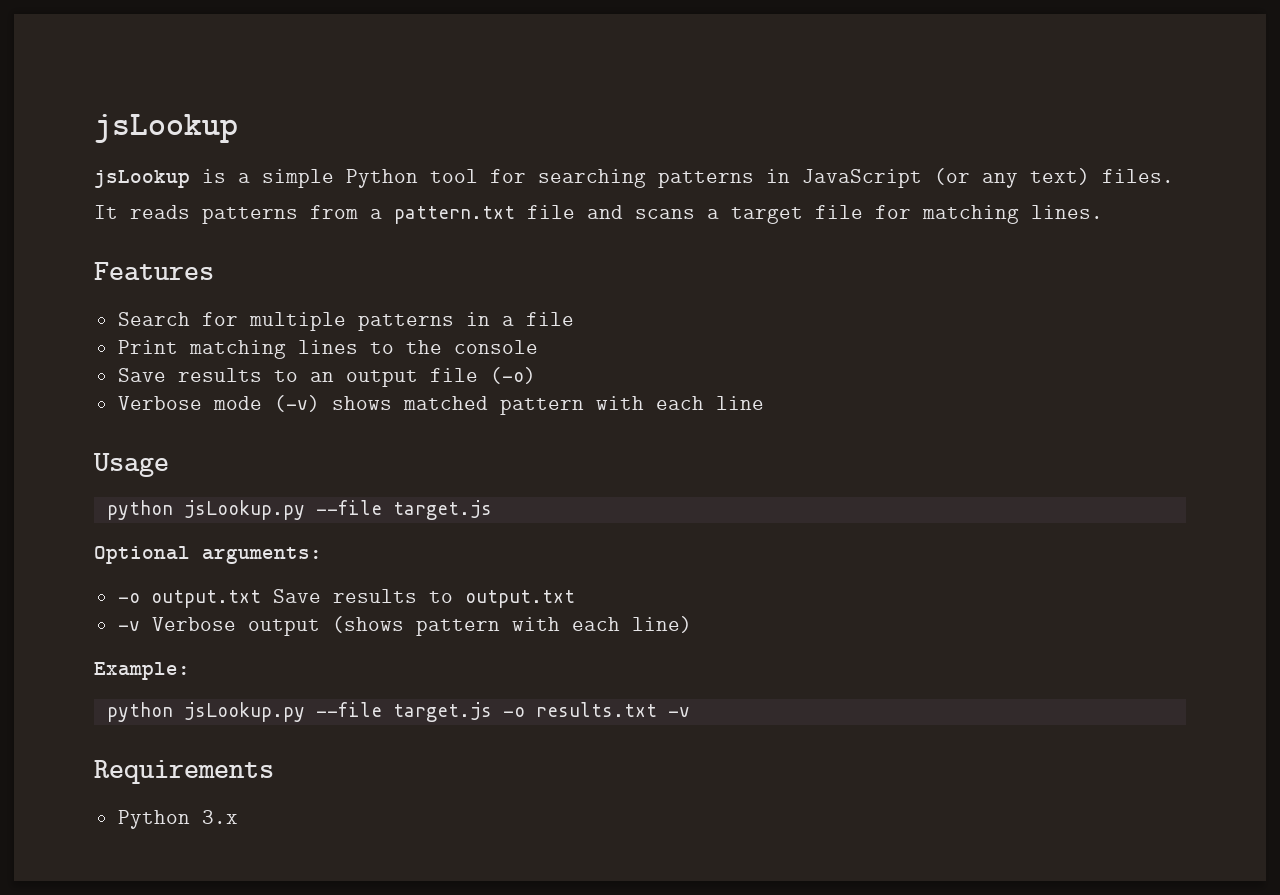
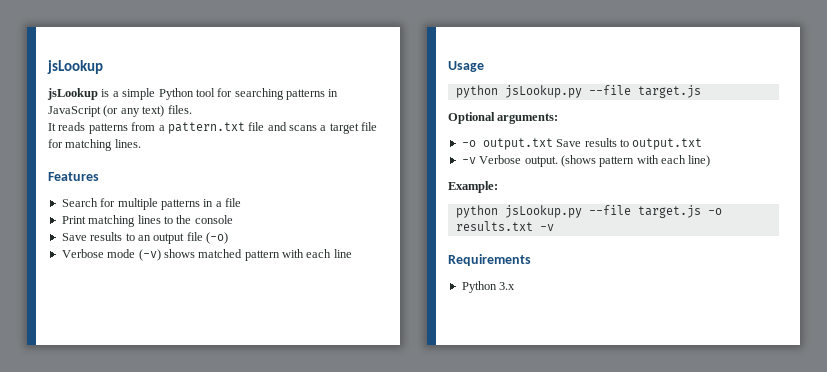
- -v Verbose output (shows pattern with each line)
+ -v Verbose output. (shows pattern with each line)

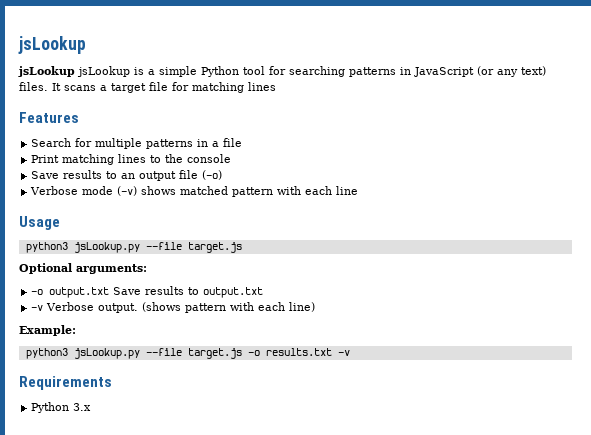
- jsLookup is a simple Python tool for searching patterns in JavaScript (or any text) files.
- It reads patterns from a pattern.txt file and scans a target file for matching lines.
+ jsLookup jsLookup is a simple Python tool for searching patterns in JavaScript (or any text) files. It scans a target file for matching lines
  Usage
- python jsLookup.py --file target.js
+ python3 jsLookup.py --file target.js
- python jsLookup.py --file target.js -o results.txt -v
+ python3 jsLookup.py --file target.js -o results.txt -v

